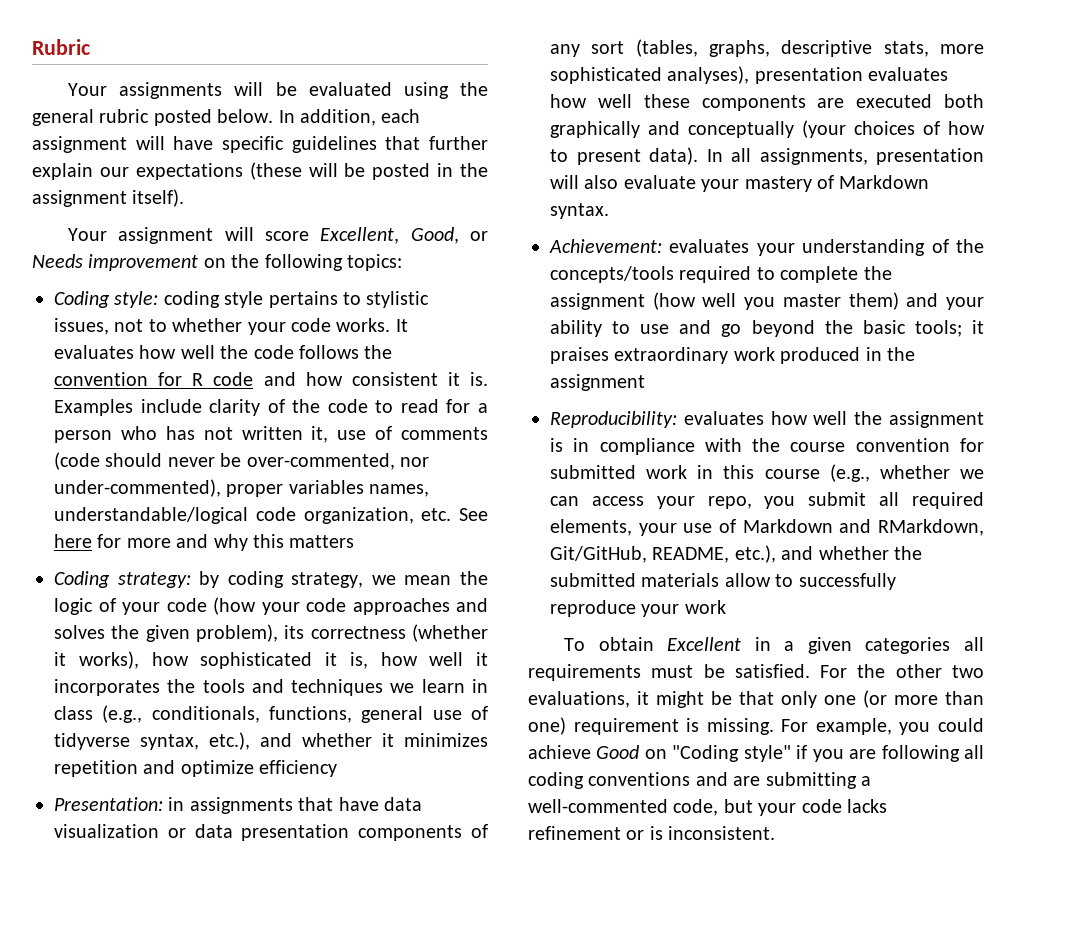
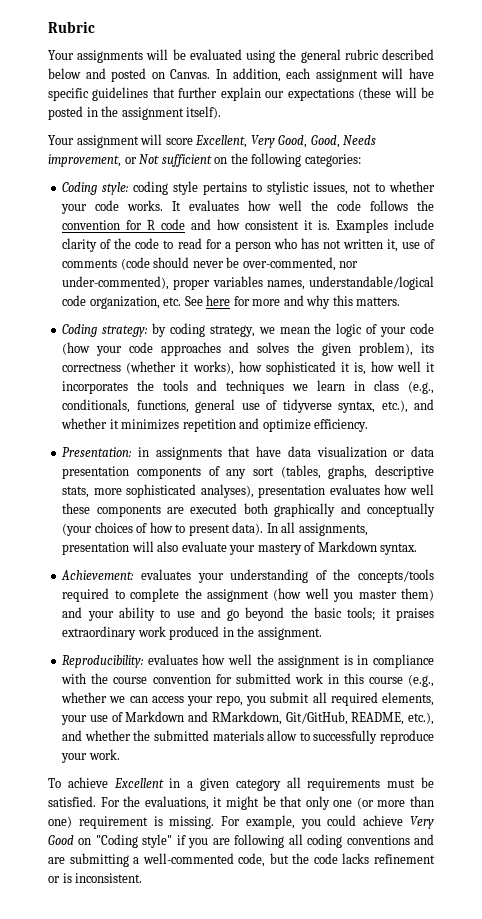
- Your assignments will be evaluated using the general rubric posted below.
+ Your assignments will be evaluated using the general rubric described below and posted on Canvas.
- Your assignment will score Excellent, Good, or Needs improvement on the following topics:
+ Your assignment will score Excellent, Very Good, Good, Needs improvement, or Not sufficient on the following categories:
- Examples include clarity of the code to read for a person who has not written it, use of comments (code should never be over-commented, nor under-commented), proper variables names, understandable/logical code organization, etc. See here for more and why this matters
+ Examples include clarity of the code to read for a person who has not written it, use of comments (code should never be over-commented, nor under-commented), proper variables names, understandable/logical code organization, etc. See here for more and why this matters.
- Coding strategy: by coding strategy, we mean the logic of your code (how your code approaches and solves the given problem), its correctness (whether it works), how sophisticated it is, how well it incorporates the tools and techniques we learn in class (e.g., conditionals, functions, general use of tidyverse syntax, etc.), and whether it minimizes repetition and optimize efficiency
+ Coding strategy: by coding strategy, we mean the logic of your code (how your code approaches and solves the given problem), its correctness (whether it works), how sophisticated it is, how well it incorporates the tools and techniques we learn in class (e.g., conditionals, functions, general use of tidyverse syntax, etc.), and whether it minimizes repetition and optimize efficiency.
- Achievement: evaluates your understanding of the concepts/tools required to complete the assignment (how well you master them) and your ability to use and go beyond the basic tools; it praises extraordinary work produced in the assignment
+ Achievement: evaluates your understanding of the concepts/tools required to complete the assignment (how well you master them) and your ability to use and go beyond the basic tools; it praises extraordinary work produced in the assignment.
- Reproducibility: evaluates how well the assignment is in compliance with the course convention for submitted work in this course (e.g., whether we can access your repo, you submit all required elements, your use of Markdown and RMarkdown, Git/GitHub, README, etc.), and whether the submitted materials allow to successfully reproduce your work
+ Reproducibility: evaluates how well the assignment is in compliance with the course convention for submitted work in this course (e.g., whether we can access your repo, you submit all required elements, your use of Markdown and RMarkdown, Git/GitHub, README, etc.), and whether the submitted materials allow to successfully reproduce your work.
- To obtain Excellent in a given categories all requirements must be satisfied.
+ To achieve Excellent in a given category all requirements must be satisfied.
- For the other two evaluations, it might be that only one (or more than one) requirement is missing.
+ For the evaluations, it might be that only one (or more than one) requirement is missing.
- For example, you could achieve Good on "Coding style" if you are following all coding conventions and are submitting a well-commented code, but your code lacks refinement or is inconsistent.
+ For example, you could achieve Very Good on "Coding style" if you are following all coding conventions and are submitting a well-commented code, but the code lacks refinement or is inconsistent.

